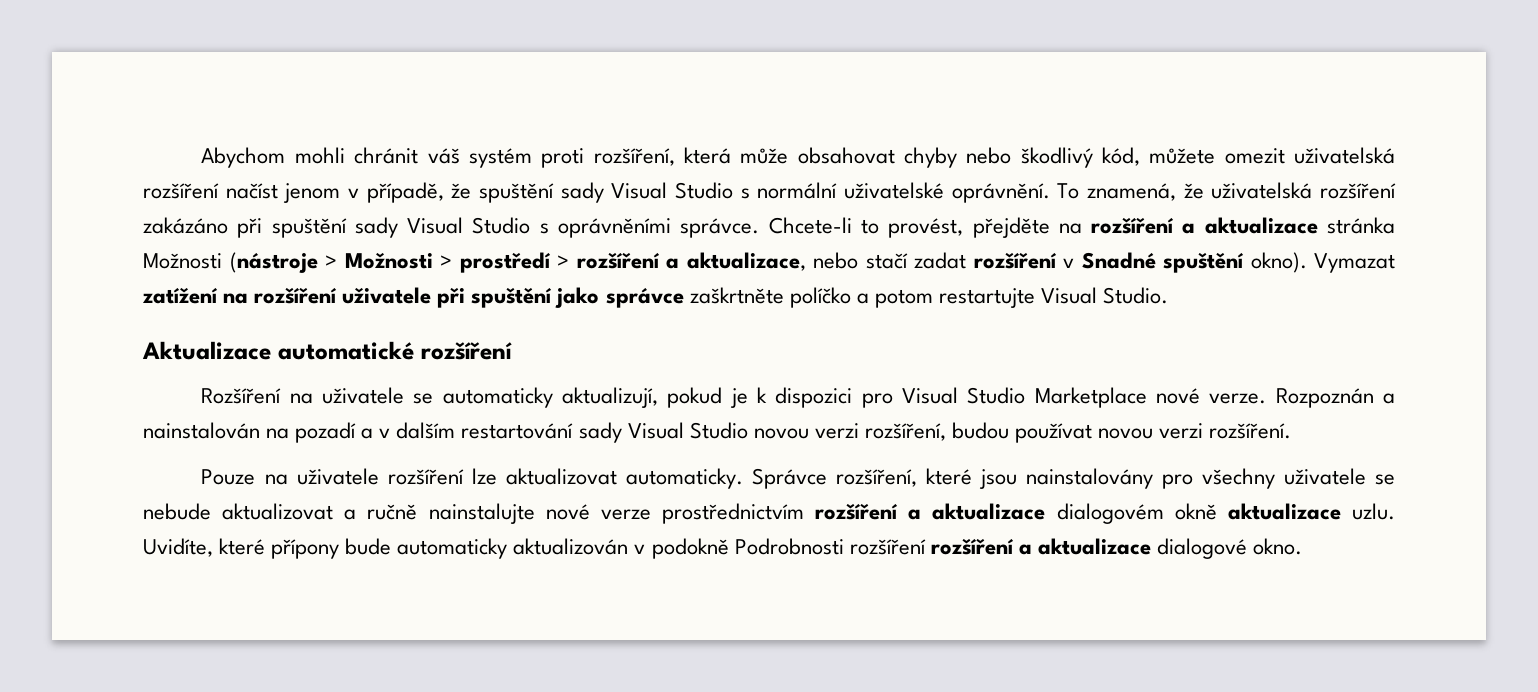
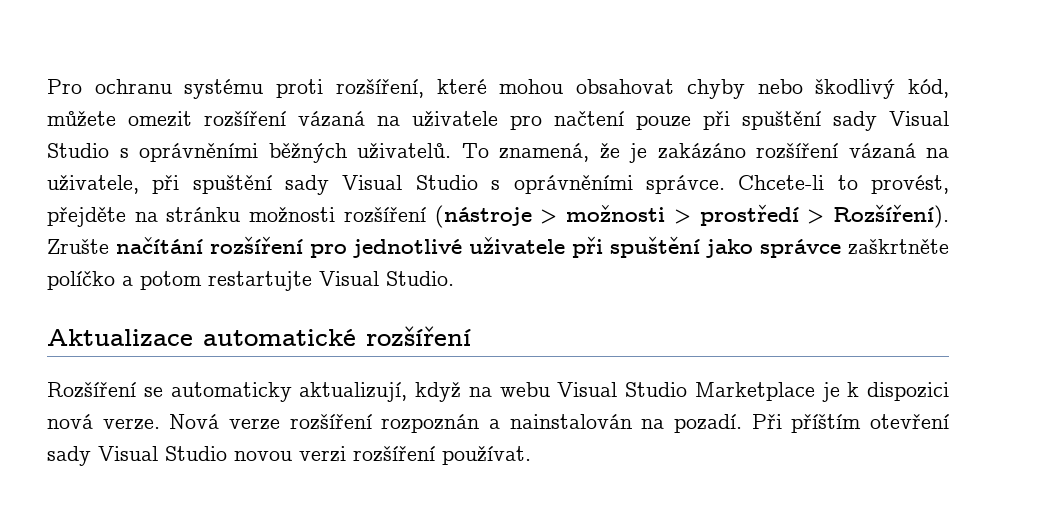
- Abychom mohli chránit váš systém proti rozšíření, která může obsahovat chyby nebo škodlivý kód, můžete omezit uživatelská rozšíření načíst jenom v případě, že spuštění sady Visual Studio s normální uživatelské oprávnění. To znamená, že uživatelská rozšíření zakázáno při spuštění sady Visual Studio s oprávněními správce.
+ Pro ochranu systému proti rozšíření, které mohou obsahovat chyby nebo škodlivý kód, můžete omezit rozšíření vázaná na uživatele pro načtení pouze při spuštění sady Visual Studio s oprávněními běžných uživatelů. To znamená, že je zakázáno rozšíření vázaná na uživatele, při spuštění sady Visual Studio s oprávněními správce.
- Chcete-li to provést, přejděte na rozšíření a aktualizace stránka Možnosti (nástroje > Možnosti > prostředí > rozšíření a aktualizace, nebo stačí zadat rozšíření v Snadné spuštění okno). Vymazat zatížení na rozšíření uživatele při spuštění jako správce zaškrtněte políčko a potom restartujte Visual Studio.
+ Chcete-li to provést, přejděte na stránku možnosti rozšíření (nástroje > možnosti > prostředí > Rozšíření). Zrušte načítání rozšíření pro jednotlivé uživatele při spuštění jako správce zaškrtněte políčko a potom restartujte Visual Studio.
- Rozšíření na uživatele se automaticky aktualizují, pokud je k dispozici pro Visual Studio Marketplace nové verze. Rozpoznán a nainstalován na pozadí a v dalším restartování sady Visual Studio novou verzi rozšíření, budou používat novou verzi rozšíření.
- Pouze na uživatele rozšíření lze aktualizovat automaticky. Správce rozšíření, které jsou nainstalovány pro všechny uživatele se nebude aktualizovat a ručně nainstalujte nové verze prostřednictvím rozšíření a aktualizace dialogovém okně aktualizace uzlu. Uvidíte, které přípony bude automaticky aktualizován v podokně Podrobnosti rozšíření rozšíření a aktualizace dialogové okno.
+ Rozšíření se automaticky aktualizují, když na webu Visual Studio Marketplace je k dispozici nová verze. Nová verze rozšíření rozpoznán a nainstalován na pozadí. Při příštím otevření sady Visual Studio novou verzi rozšíření používat.

